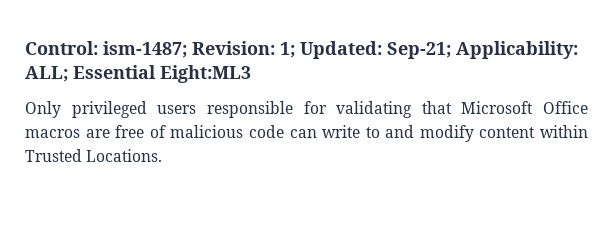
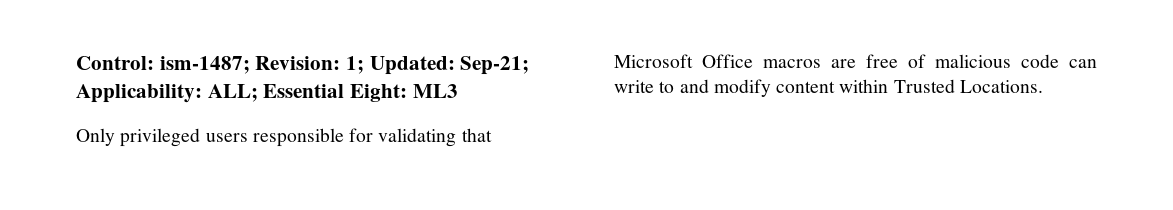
- Control: ism-1487; Revision: 1; Updated: Sep-21; Applicability: ALL; Essential Eight:ML3
+ Control: ism-1487; Revision: 1; Updated: Sep-21; Applicability: ALL; Essential Eight: ML3

